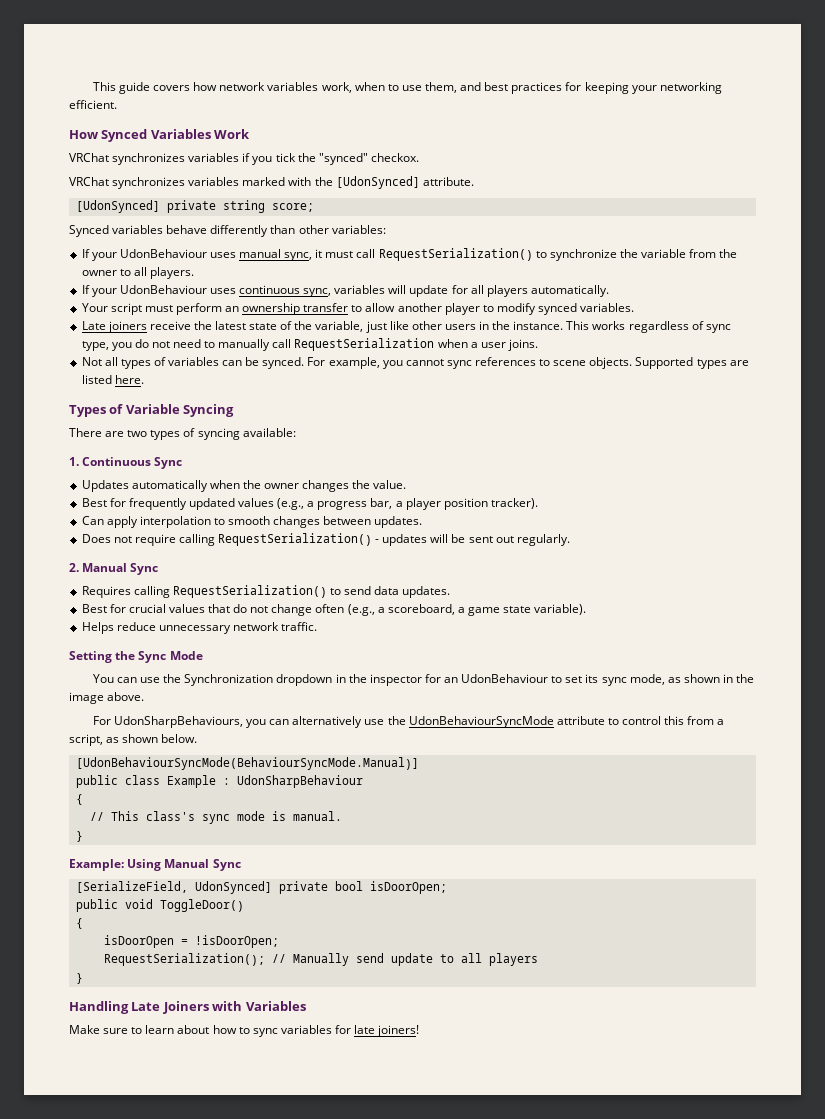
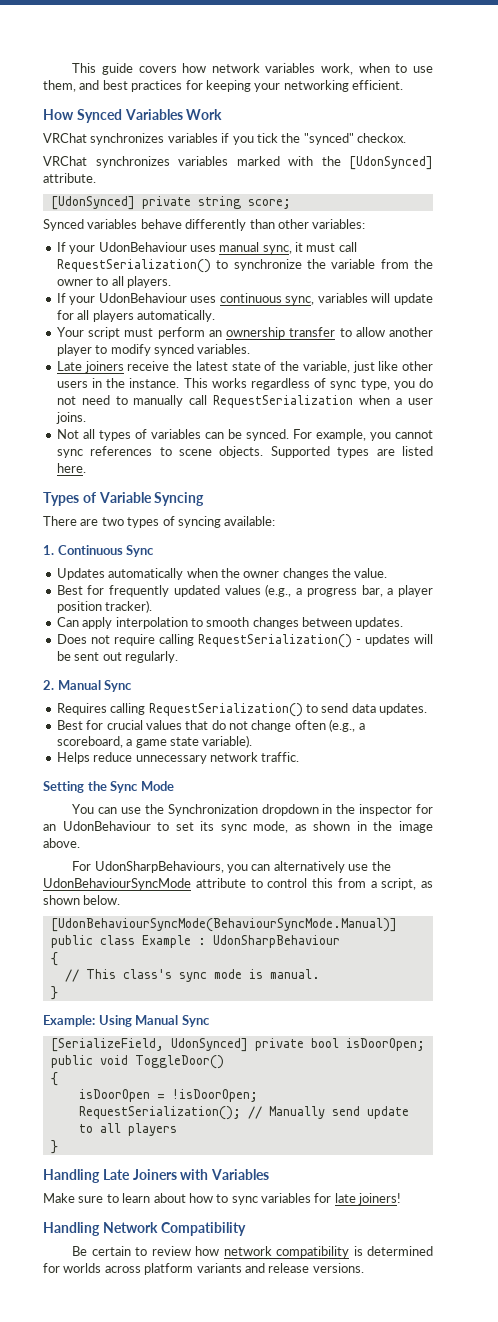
+ Handling Network Compatibility
+ Be certain to review how network compatibility is determined for worlds across platform variants and release versions.

